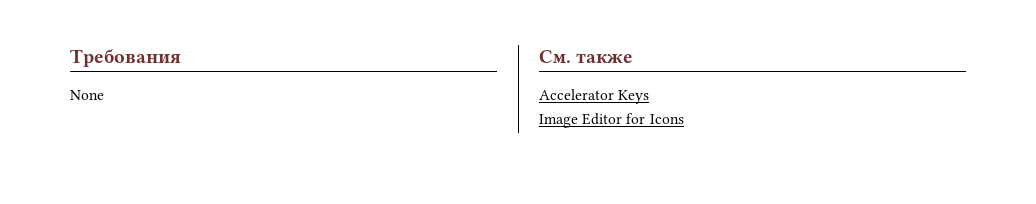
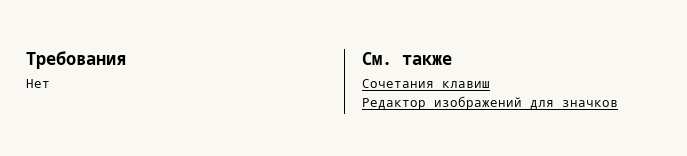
- None
+ Нет
- Accelerator Keys
- Image Editor for Icons
+ Сочетания клавиш
+ Редактор изображений для значков

